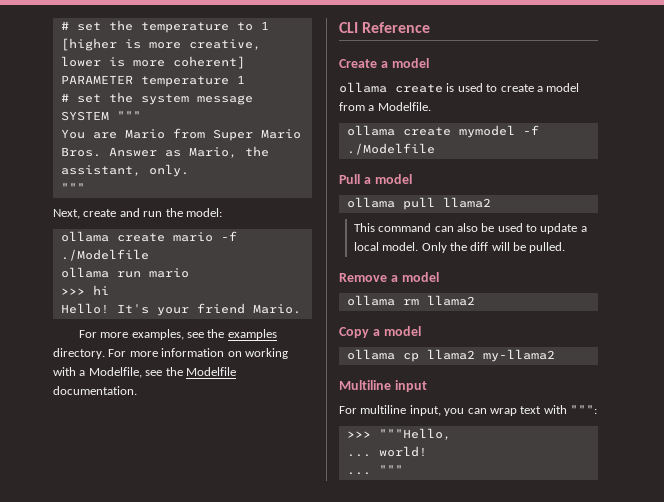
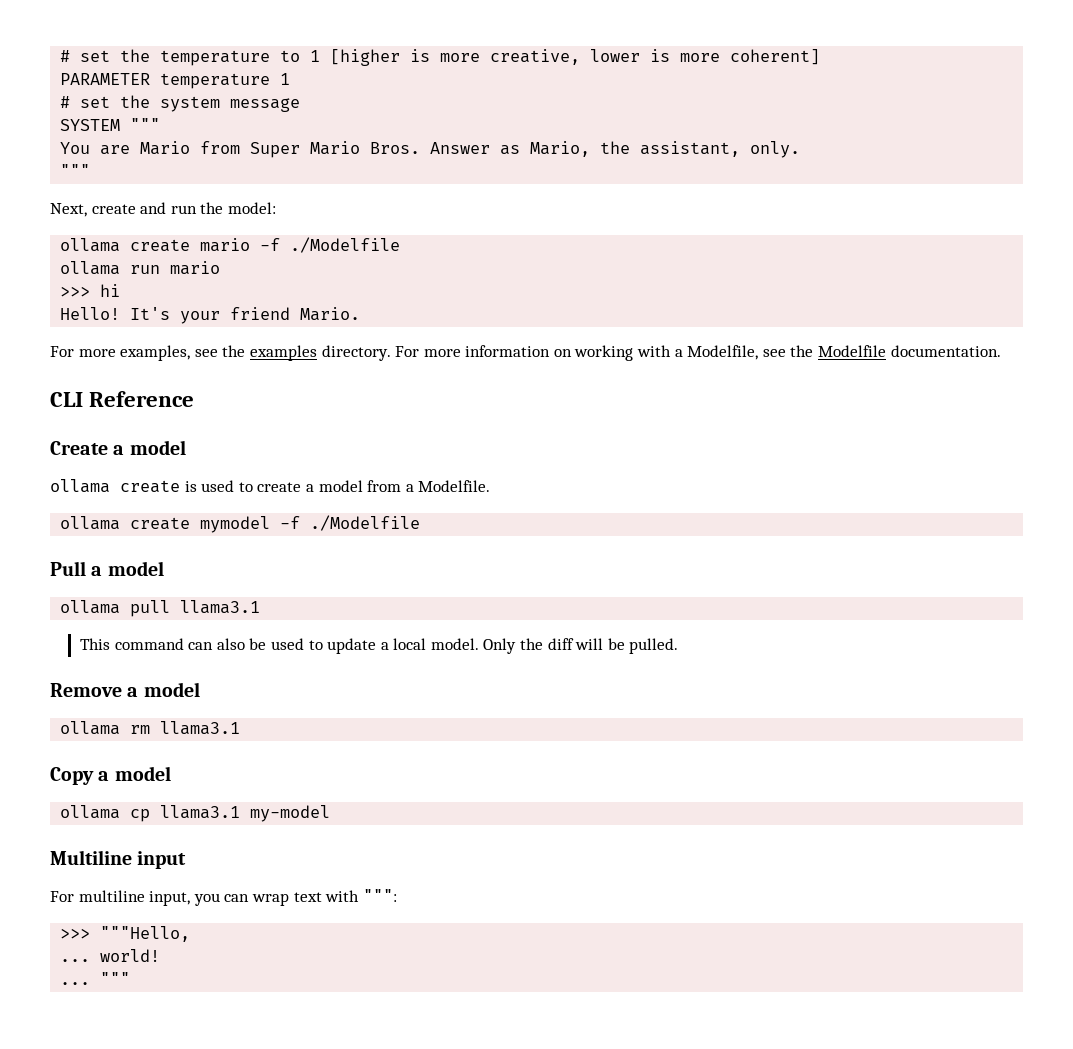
- ollama pull llama2
+ ollama pull llama3.1
- ollama rm llama2
+ ollama rm llama3.1
- ollama cp llama2 my-llama2
+ ollama cp llama3.1 my-model

